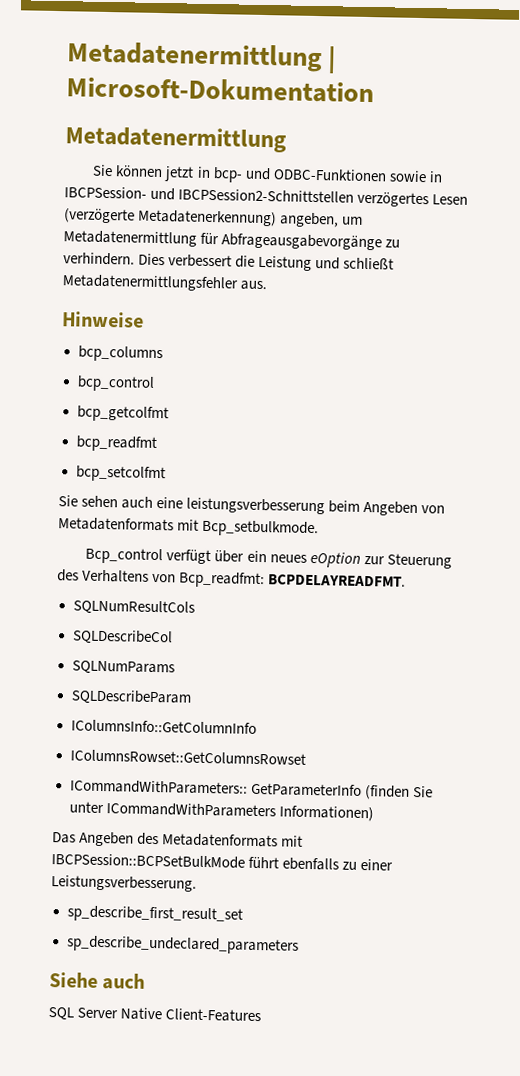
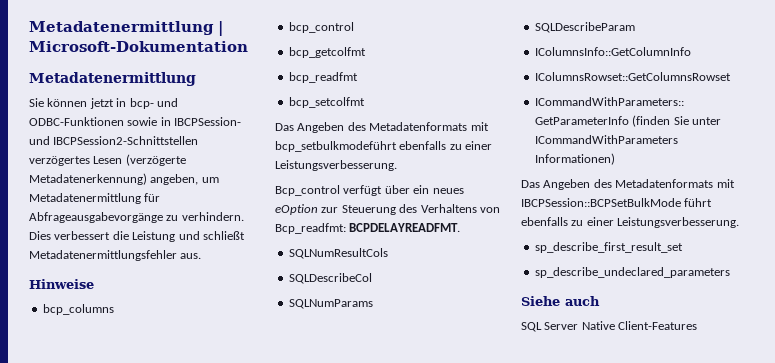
- Sie sehen auch eine leistungsverbesserung beim Angeben von Metadatenformats mit Bcp_setbulkmode.
+ Das Angeben des Metadatenformats mit bcp_setbulkmodeführt ebenfalls zu einer Leistungsverbesserung.

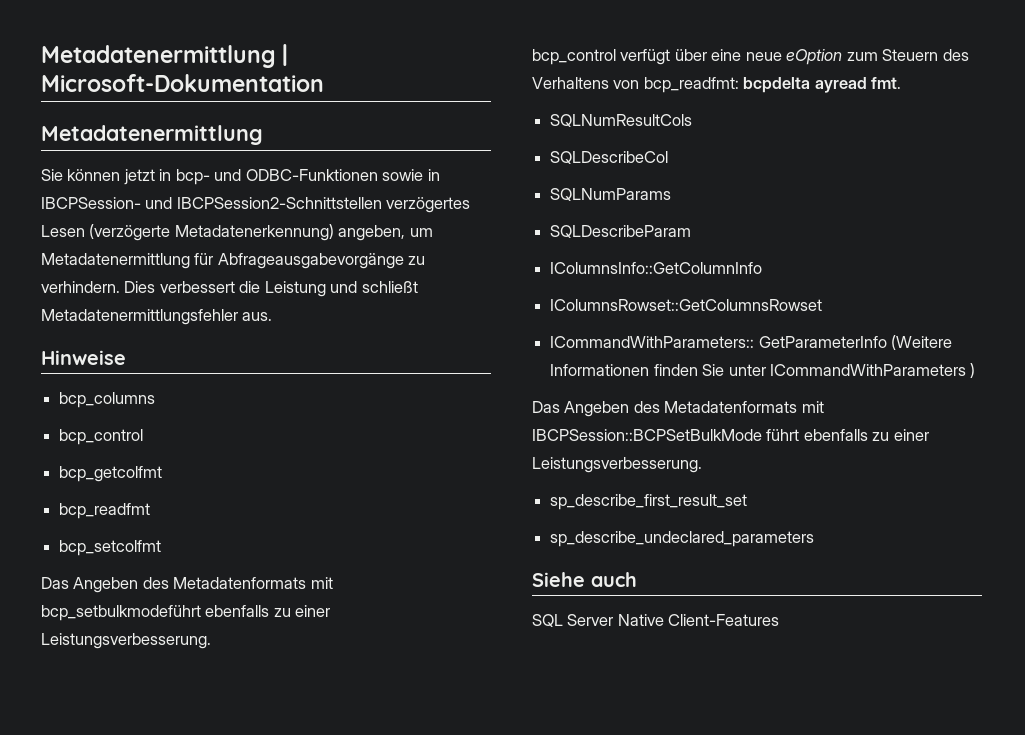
- Bcp_control verfügt über ein neues eOption zur Steuerung des Verhaltens von Bcp_readfmt: BCPDELAYREADFMT.
+ bcp_control verfügt über eine neue eOption zum Steuern des Verhaltens von bcp_readfmt: bcpdelta ayread fmt.
- ICommandWithParameters:: GetParameterInfo (finden Sie unter ICommandWithParameters Informationen)
+ ICommandWithParameters:: GetParameterInfo (Weitere Informationen finden Sie unter ICommandWithParameters )

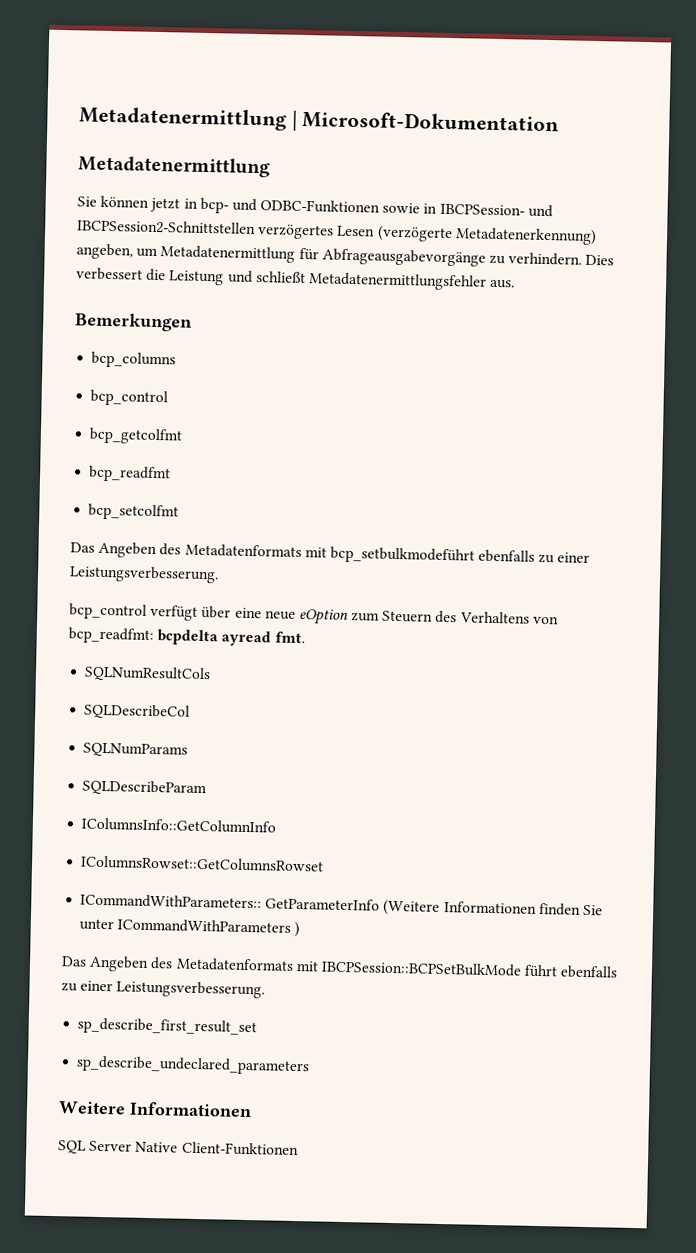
- Hinweise
+ Bemerkungen
- Siehe auch
+ Weitere Informationen
- SQL Server Native Client-Features
+ SQL Server Native Client-Funktionen

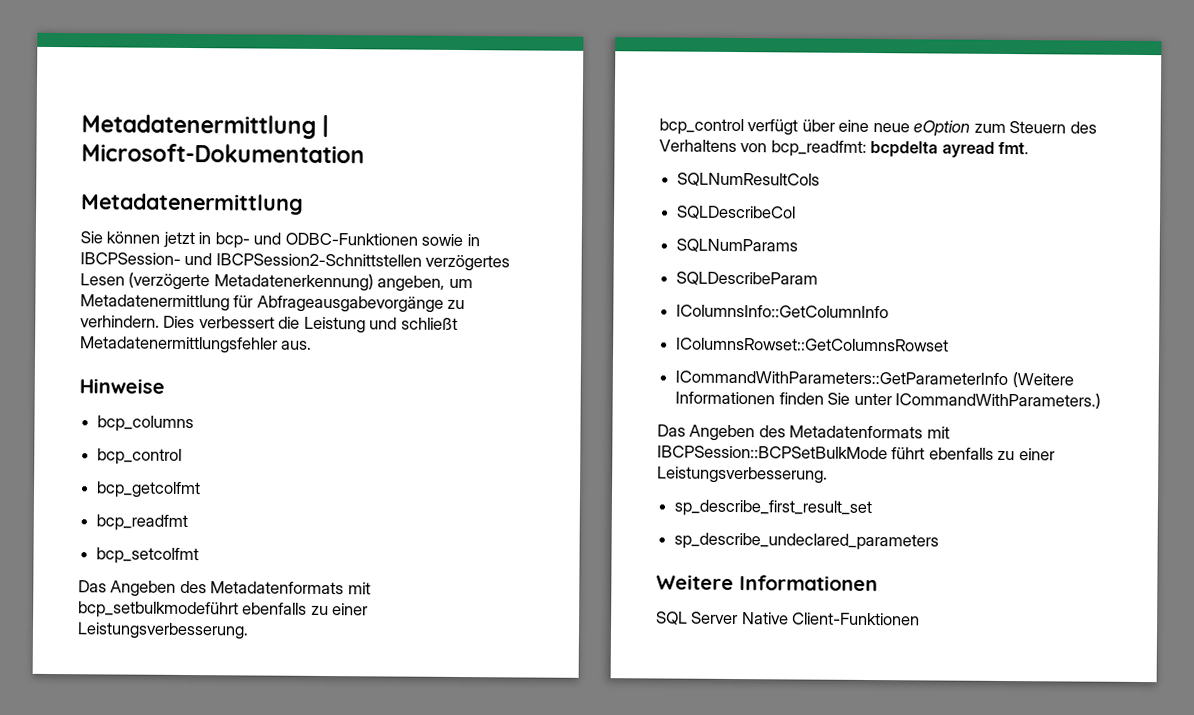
- Bemerkungen
+ Hinweise
- ICommandWithParameters:: GetParameterInfo (Weitere Informationen finden Sie unter ICommandWithParameters )
+ ICommandWithParameters::GetParameterInfo (Weitere Informationen finden Sie unter ICommandWithParameters.)

